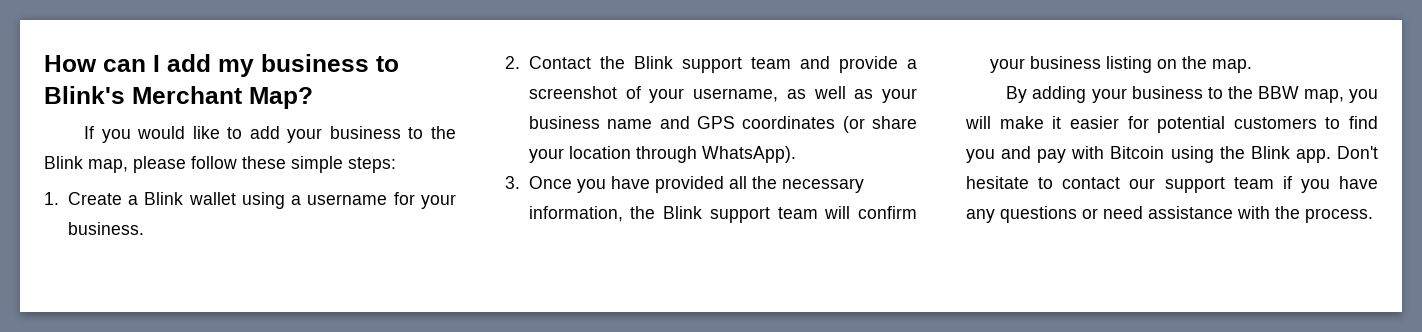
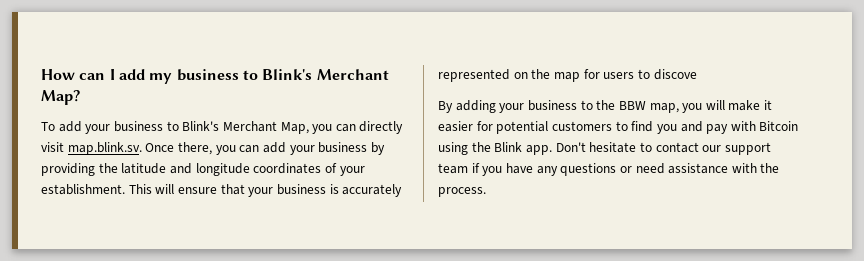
- If you would like to add your business to the Blink map, please follow these simple steps:
- 1. Create a Blink wallet using a username for your business.
- 2. Contact the Blink support team and provide a screenshot of your username, as well as your business name and GPS coordinates (or share your location through WhatsApp).
- 3. Once you have provided all the necessary information, the Blink support team will confirm your business listing on the map.
+ To add your business to Blink's Merchant Map, you can directly visit map.blink.sv. Once there, you can add your business by providing the latitude and longitude coordinates of your establishment. This will ensure that your business is accurately represented on the map for users to discove

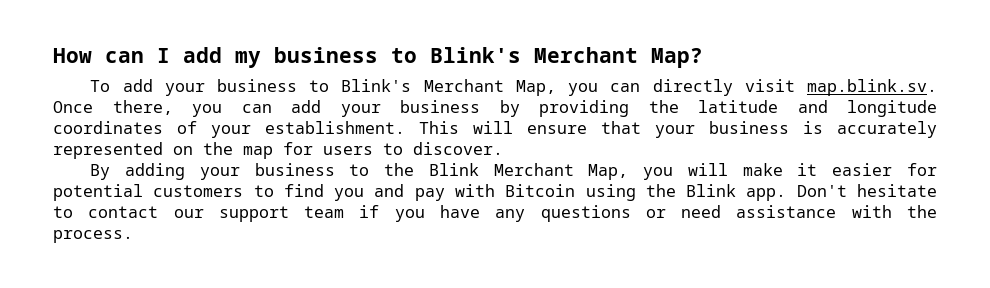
- This will ensure that your business is accurately represented on the map for users to discove
+ This will ensure that your business is accurately represented on the map for users to discover.
- By adding your business to the BBW map, you will make it easier for potential customers to find you and pay with Bitcoin using the Blink app.
+ By adding your business to the Blink Merchant Map, you will make it easier for potential customers to find you and pay with Bitcoin using the Blink app.

